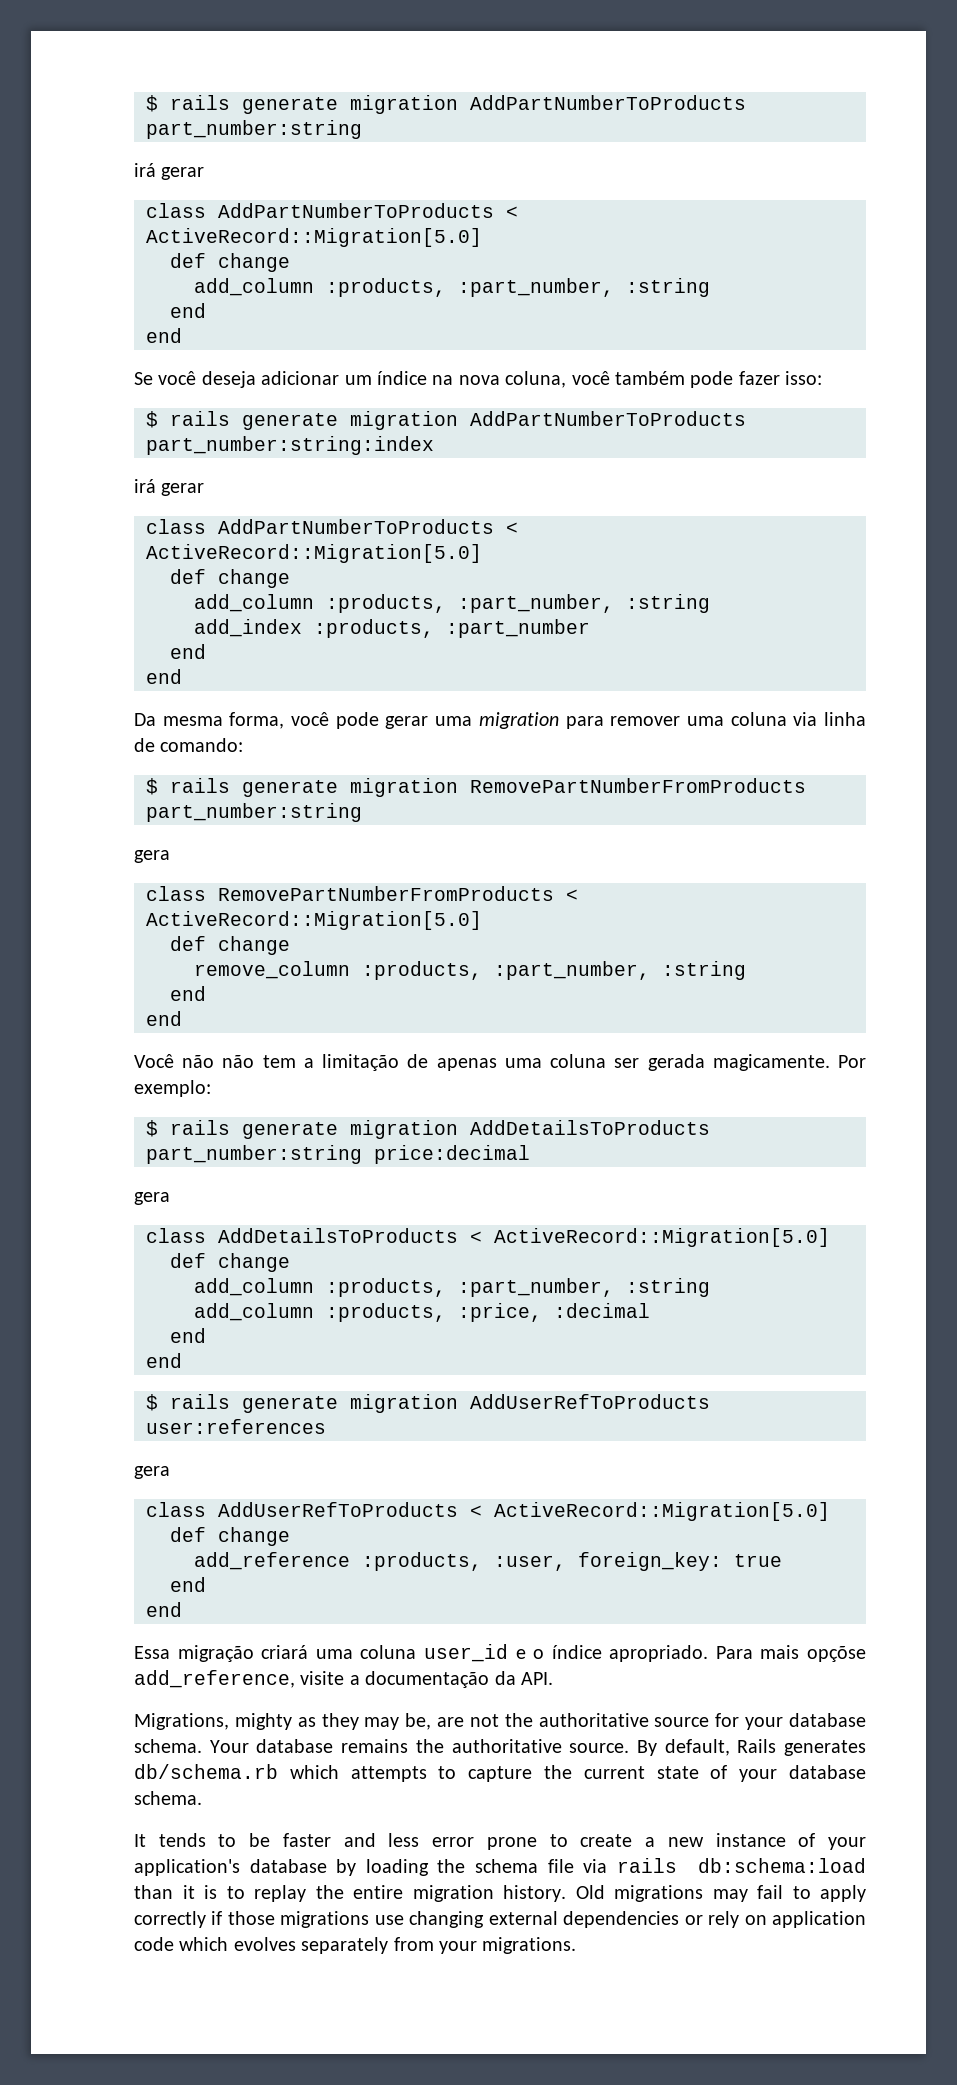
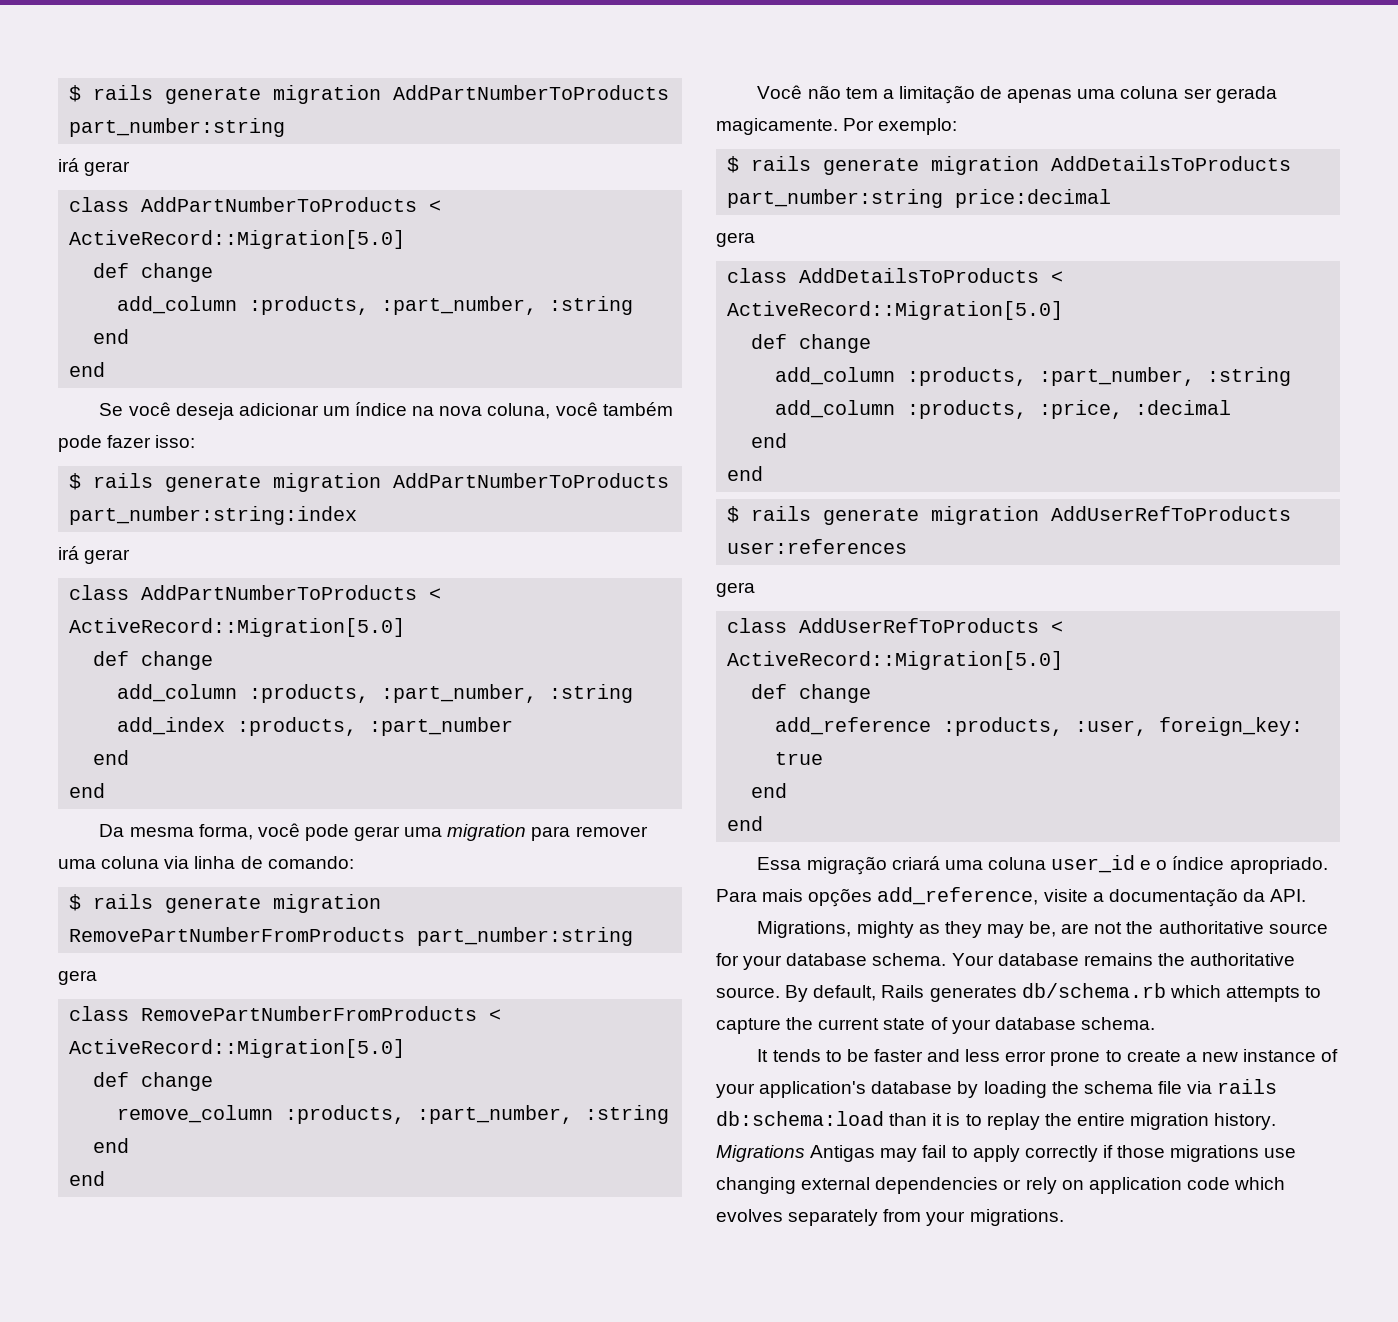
- Você não não tem a limitação de apenas uma coluna ser gerada magicamente.
+ Você não tem a limitação de apenas uma coluna ser gerada magicamente.
- Para mais opçõse add_reference, visite a documentação da API.
+ Para mais opções add_reference, visite a documentação da API.
- Old migrations may fail to apply correctly if those migrations use changing external dependencies or rely on application code which evolves separately from your migrations.
+ Migrations Antigas may fail to apply correctly if those migrations use changing external dependencies or rely on application code which evolves separately from your migrations.

